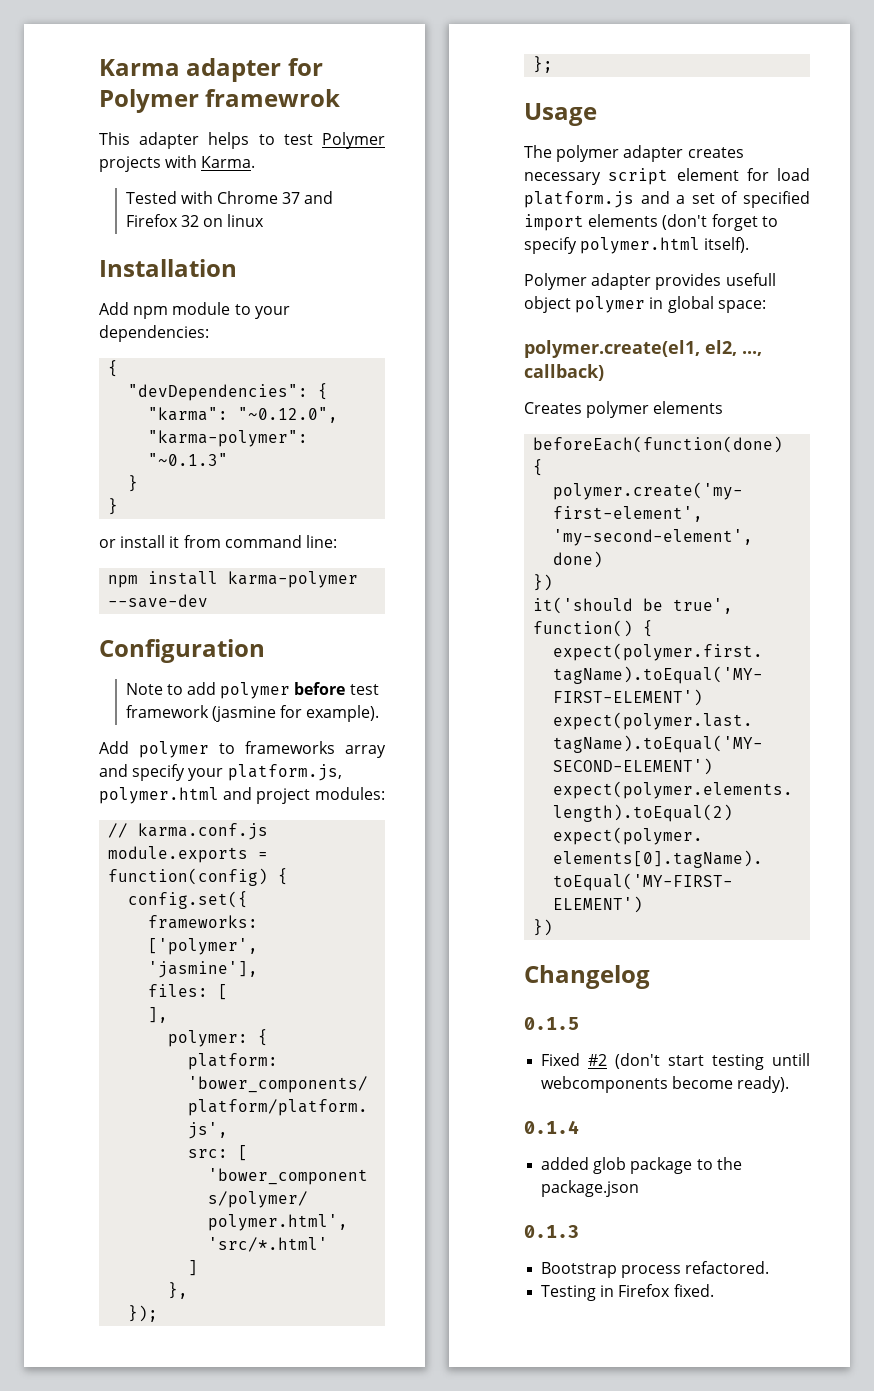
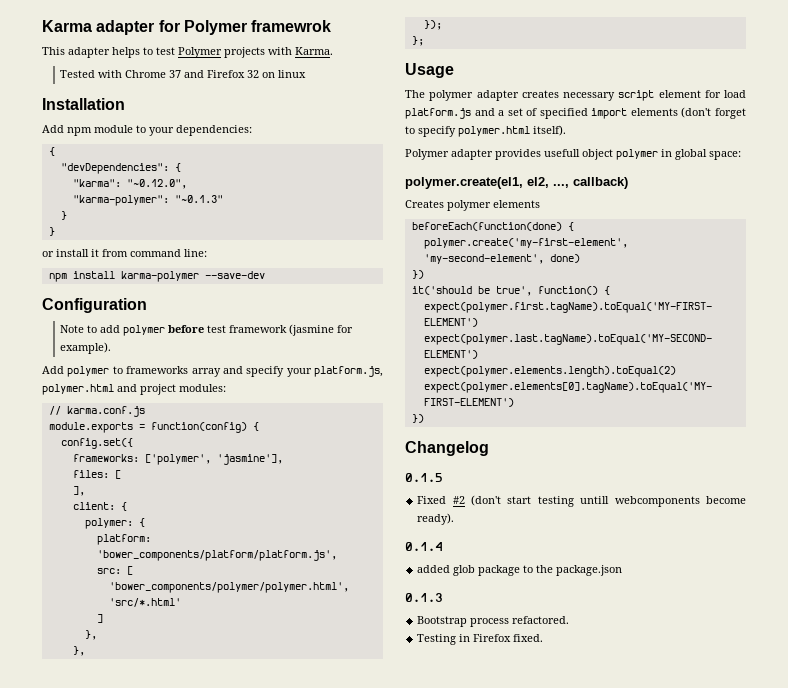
+ client: {
  ]
+ },

